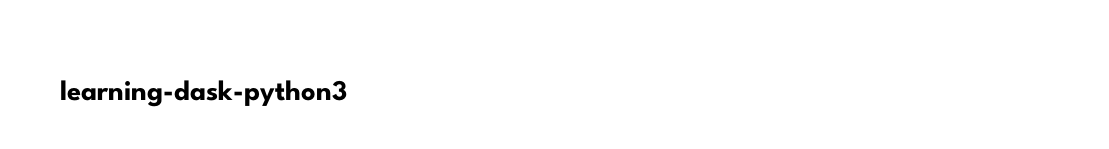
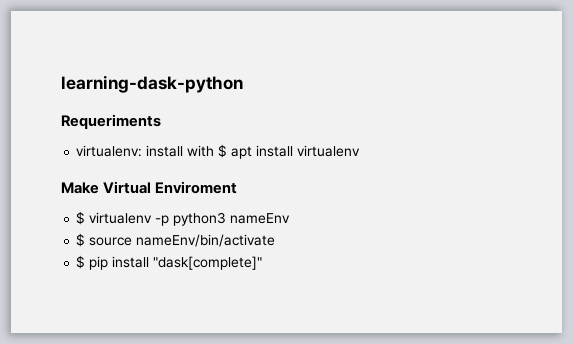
- learning-dask-python3
+ learning-dask-python
+ Requeriments
+ virtualenv: install with $ apt install virtualenv
+ Make Virtual Enviroment
+ $ virtualenv -p python3 nameEnv
+ $ source nameEnv/bin/activate
+ $ pip install "dask[complete]"

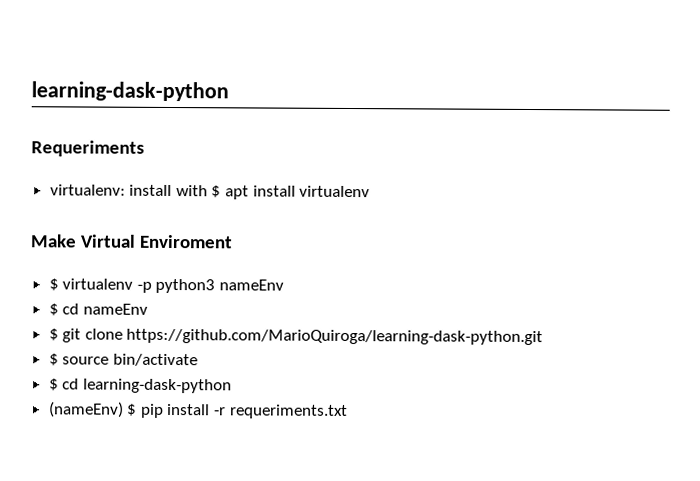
+ $ cd nameEnv
+ $ git clone https://github.com/MarioQuiroga/learning-dask-python.git
- $ source nameEnv/bin/activate
- $ pip install "dask[complete]"
+ $ source bin/activate
+ $ cd learning-dask-python
+ (nameEnv) $ pip install -r requeriments.txt

